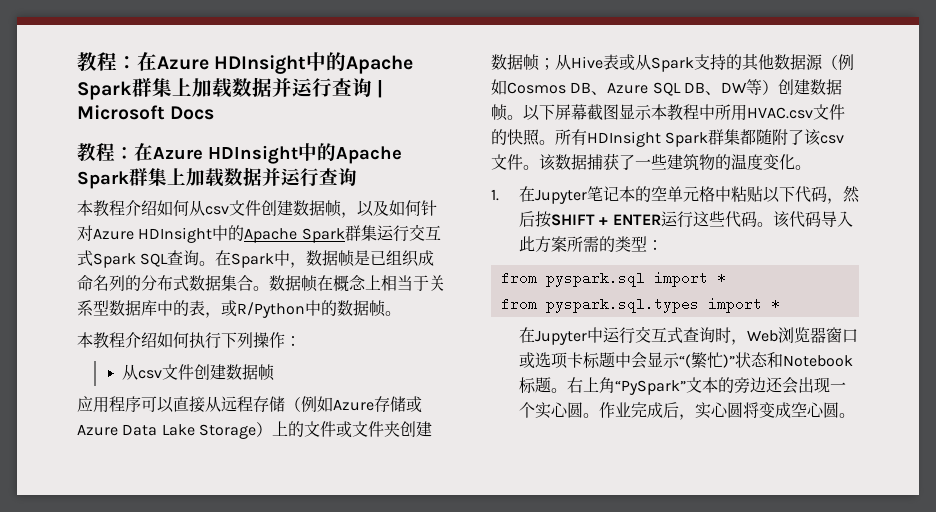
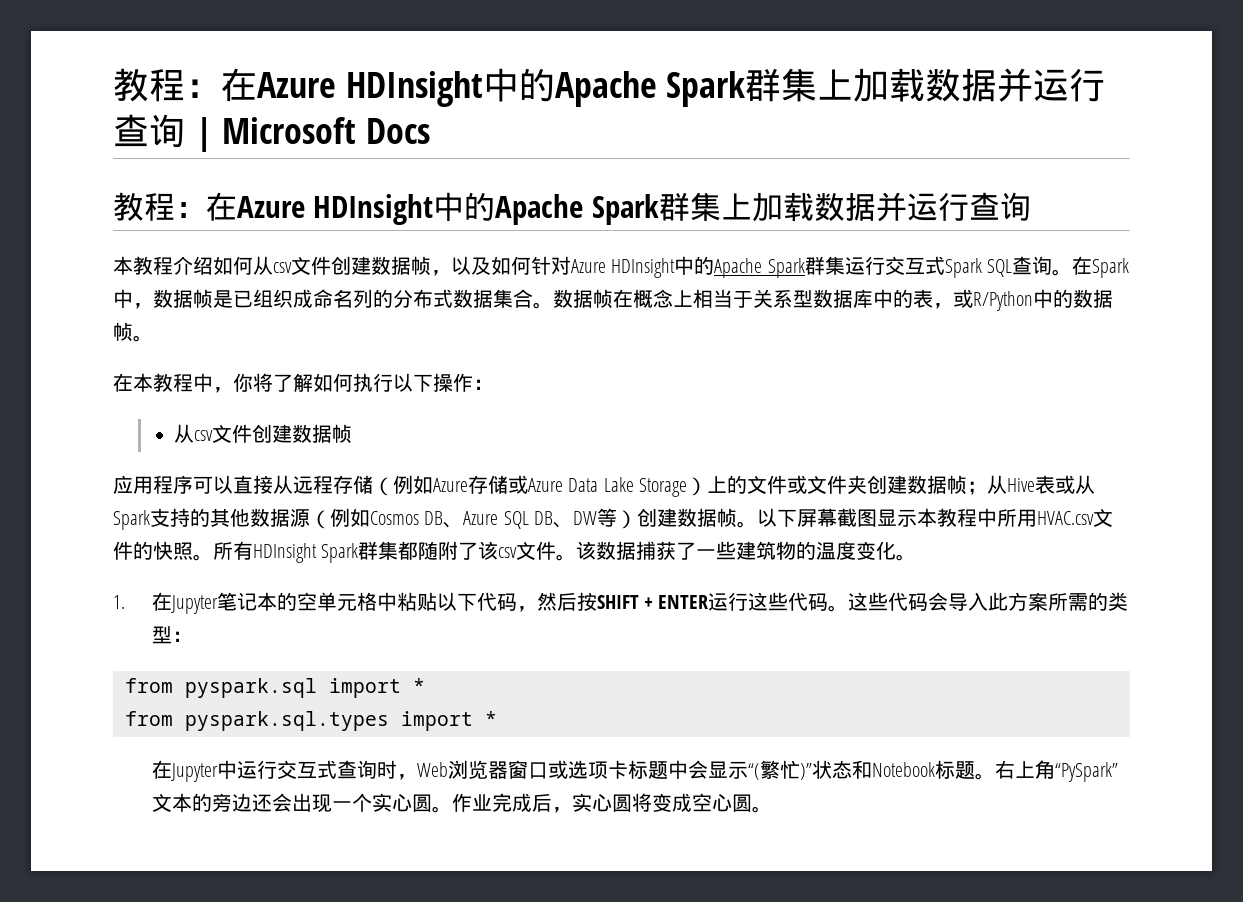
- 本教程介绍如何执行下列操作：
+ 在本教程中，你将了解如何执行以下操作：
- 该代码导入此方案所需的类型：
+ 这些代码会导入此方案所需的类型：

